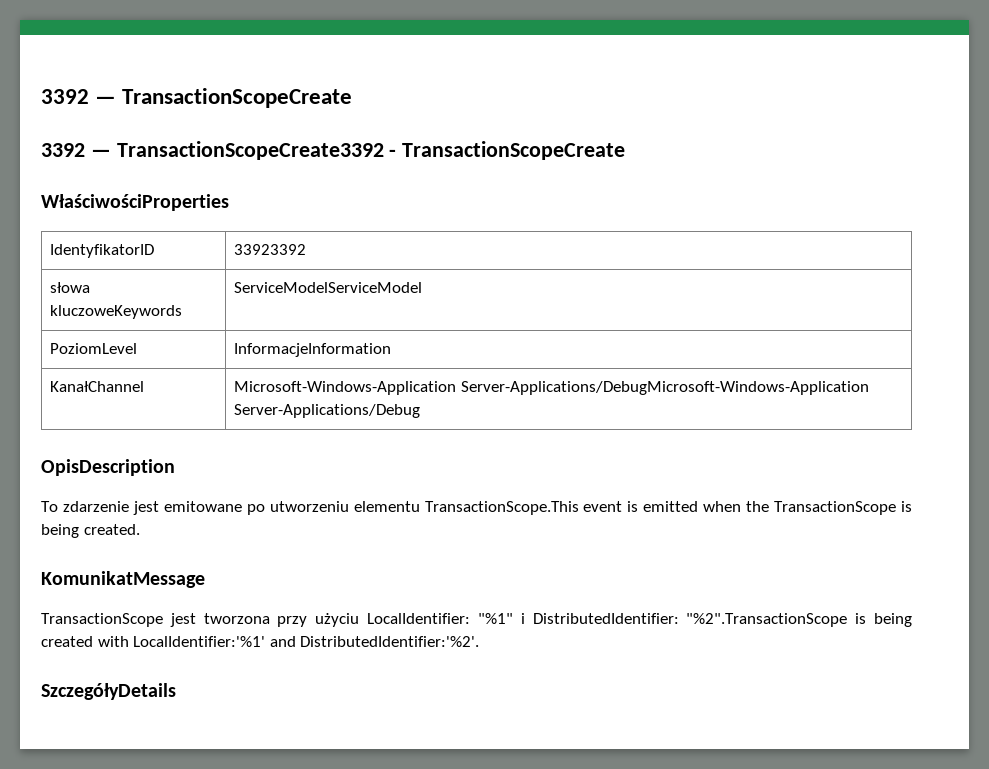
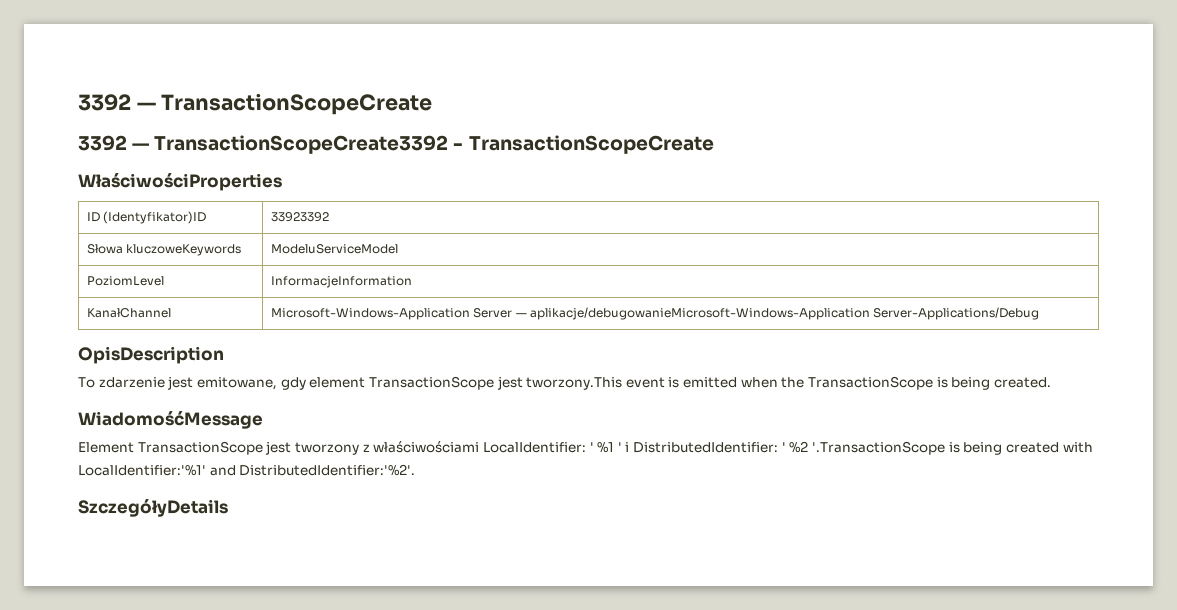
- IdentyfikatorID | 33923392
+ ID (Identyfikator)ID | 33923392
- słowa kluczoweKeywords | ServiceModelServiceModel
+ Słowa kluczoweKeywords | ModeluServiceModel
- KanałChannel | Microsoft-Windows-Application Server-Applications/DebugMicrosoft-Windows-Application Server-Applications/Debug
+ KanałChannel | Microsoft-Windows-Application Server — aplikacje/debugowanieMicrosoft-Windows-Application Server-Applications/Debug
- To zdarzenie jest emitowane po utworzeniu elementu TransactionScope.This event is emitted when the TransactionScope is being created.
+ To zdarzenie jest emitowane, gdy element TransactionScope jest tworzony.This event is emitted when the TransactionScope is being created.
- KomunikatMessage
- TransactionScope jest tworzona przy użyciu LocalIdentifier: "%1" i DistributedIdentifier: "%2".TransactionScope is being created with LocalIdentifier:'%1' and DistributedIdentifier:'%2'.
+ WiadomośćMessage
+ Element TransactionScope jest tworzony z właściwościami LocalIdentifier: ' %1 ' i DistributedIdentifier: ' %2 '.TransactionScope is being created with LocalIdentifier:'%1' and DistributedIdentifier:'%2'.

